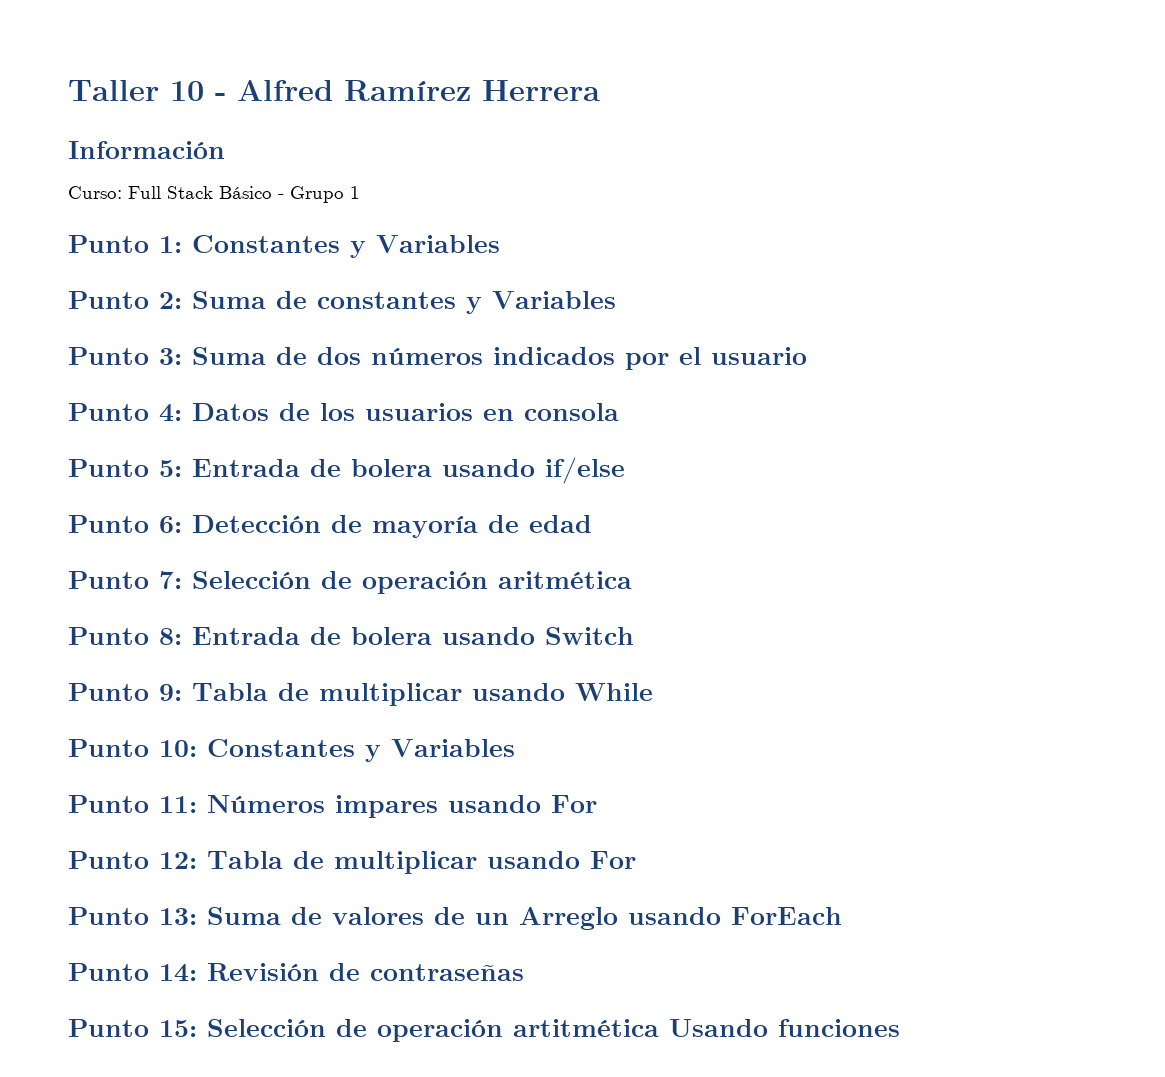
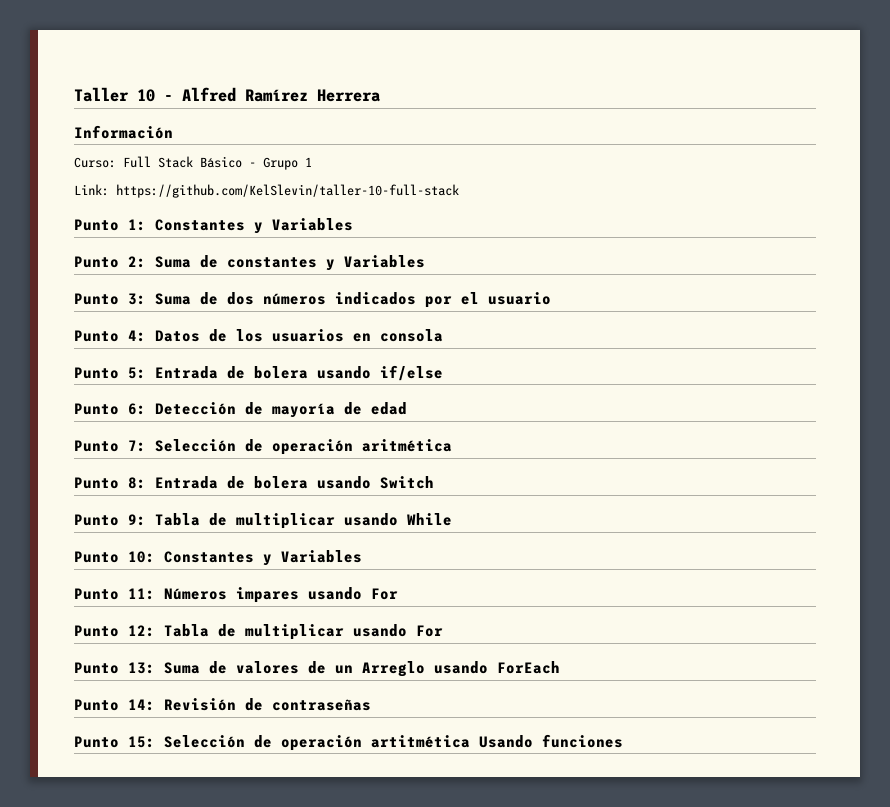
+ Link: https://github.com/KelSlevin/taller-10-full-stack

